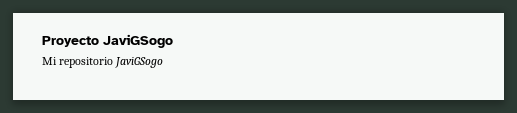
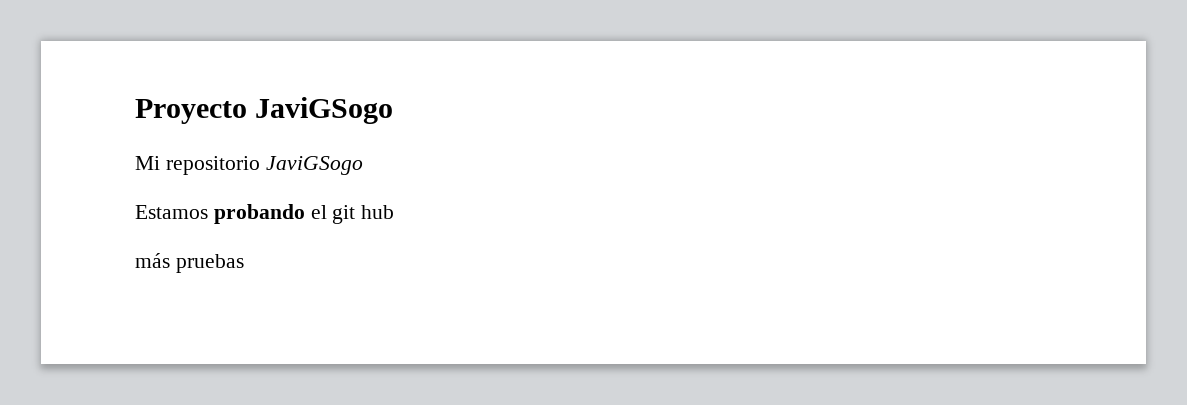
+ Estamos probando el git hub
+ más pruebas

